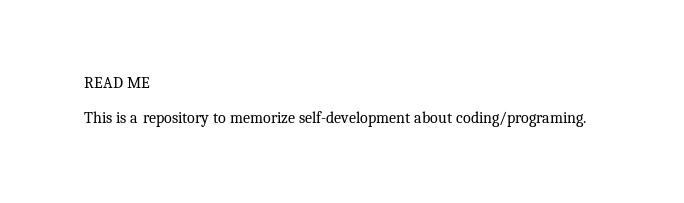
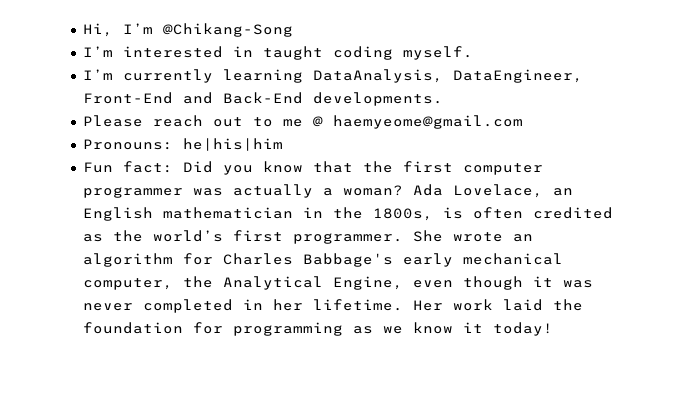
- READ ME
- This is a repository to memorize self-development about coding/programing.
+ Hi, I’m @Chikang-Song
+ I’m interested in taught coding myself.
+ I’m currently learning DataAnalysis, DataEngineer, Front-End and Back-End developments.
+ Please reach out to me @ haemyeome@gmail.com
+ Pronouns: he|his|him
+ Fun fact: Did you know that the first computer programmer was actually a woman? Ada Lovelace, an English mathematician in the 1800s, is often credited as the world’s first programmer. She wrote an algorithm for Charles Babbage's early mechanical computer, the Analytical Engine, even though it was never completed in her lifetime. Her work laid the foundation for programming as we know it today!

